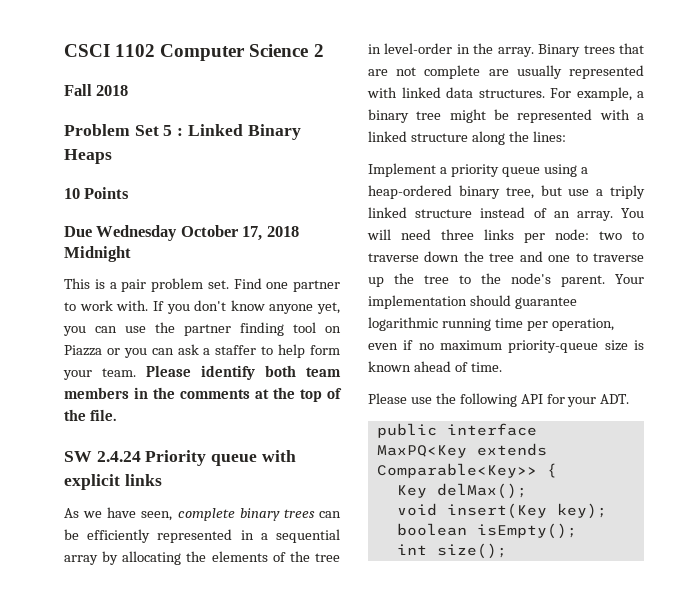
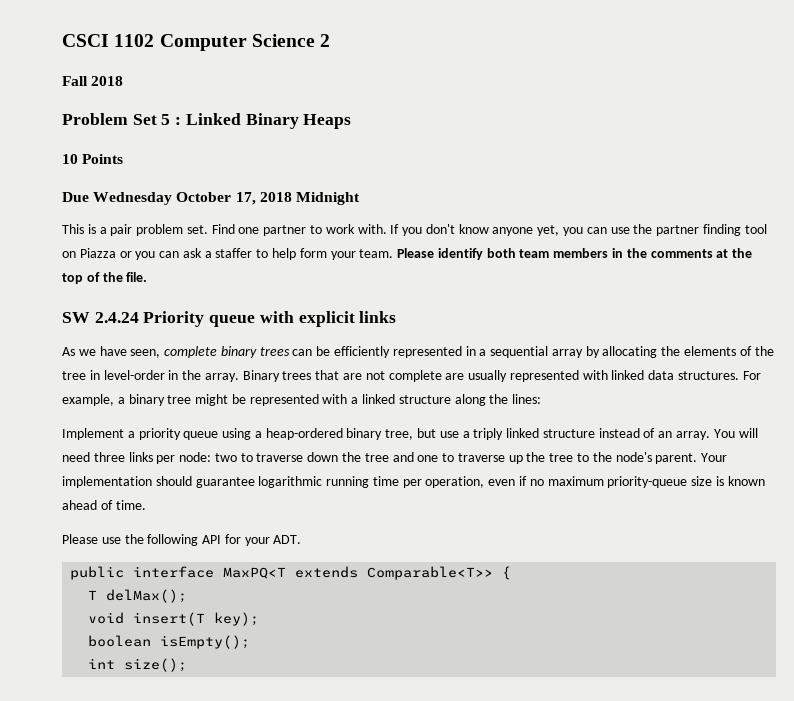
- public interface MaxPQ<Key extends Comparable<Key>> {
+ public interface MaxPQ<T extends Comparable<T>> {
- Key delMax();
+ T delMax();
- void insert(Key key);
+ void insert(T key);

